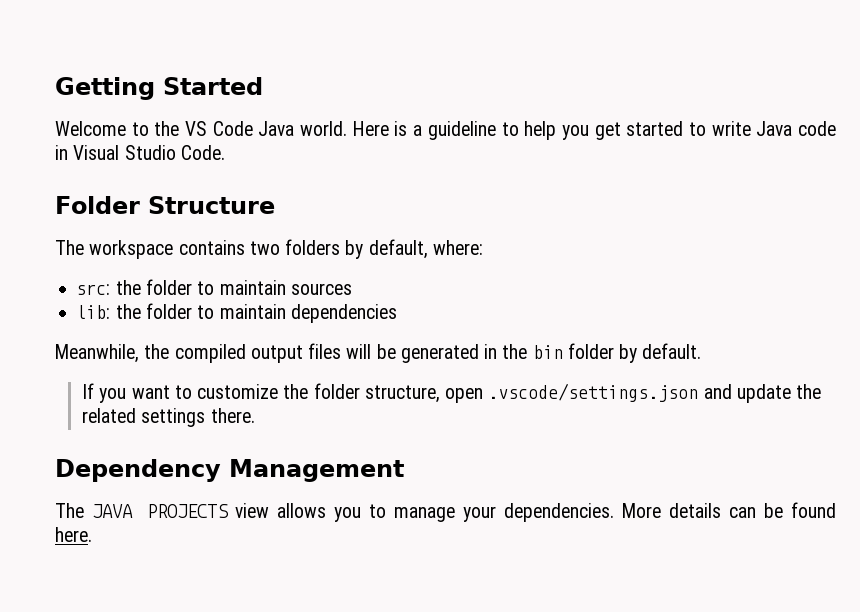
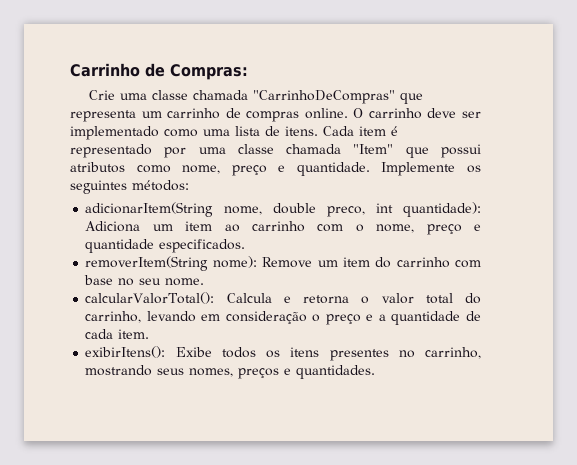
- Getting Started
- Welcome to the VS Code Java world. Here is a guideline to help you get started to write Java code in Visual Studio Code.
- Folder Structure
- The workspace contains two folders by default, where:
- src: the folder to maintain sources
- lib: the folder to maintain dependencies
- Meanwhile, the compiled output files will be generated in the bin folder by default.
- If you want to customize the folder structure, open .vscode/settings.json and update the related settings there.
- Dependency Management
- The JAVA PROJECTS view allows you to manage your dependencies. More details can be found here.
+ Carrinho de Compras:
+ Crie uma classe chamada "CarrinhoDeCompras" que representa um carrinho de compras online. O carrinho deve ser implementado como uma lista de itens. Cada item é representado por uma classe chamada "Item" que possui atributos como nome, preço e quantidade. Implemente os seguintes métodos:
+ adicionarItem(String nome, double preco, int quantidade): Adiciona um item ao carrinho com o nome, preço e quantidade especificados.
+ removerItem(String nome): Remove um item do carrinho com base no seu nome.
+ calcularValorTotal(): Calcula e retorna o valor total do carrinho, levando em consideração o preço e a quantidade de cada item.
+ exibirItens(): Exibe todos os itens presentes no carrinho, mostrando seus nomes, preços e quantidades.

